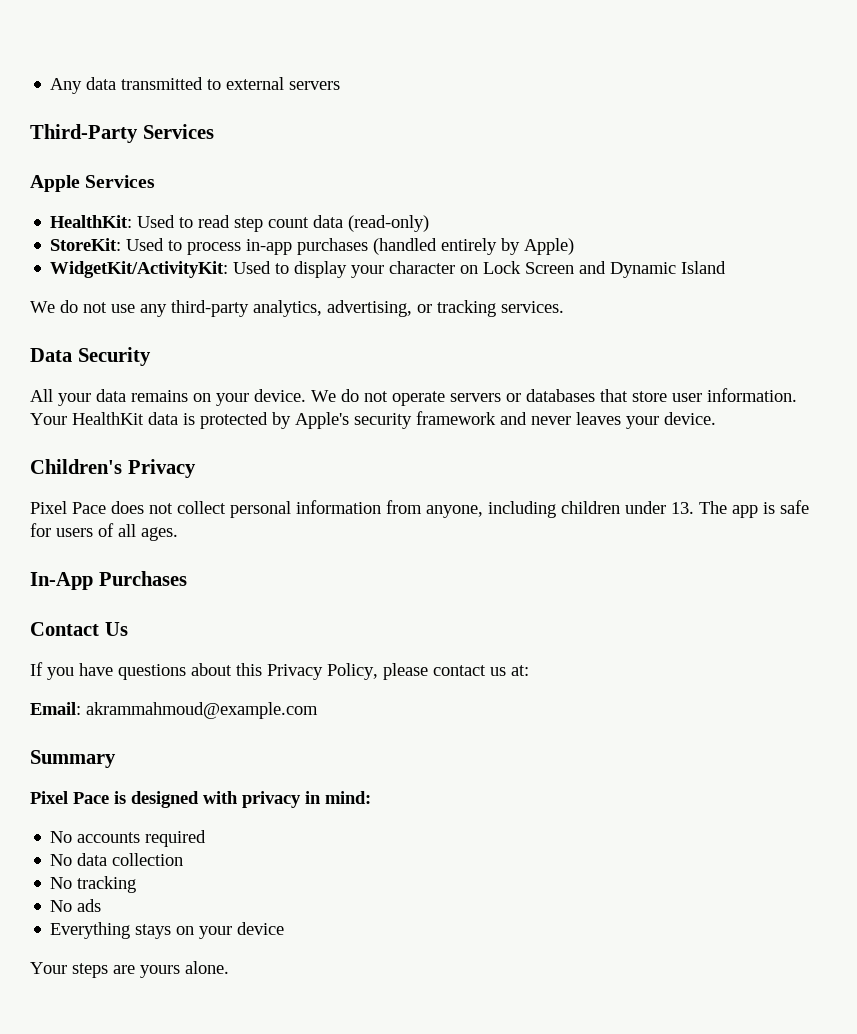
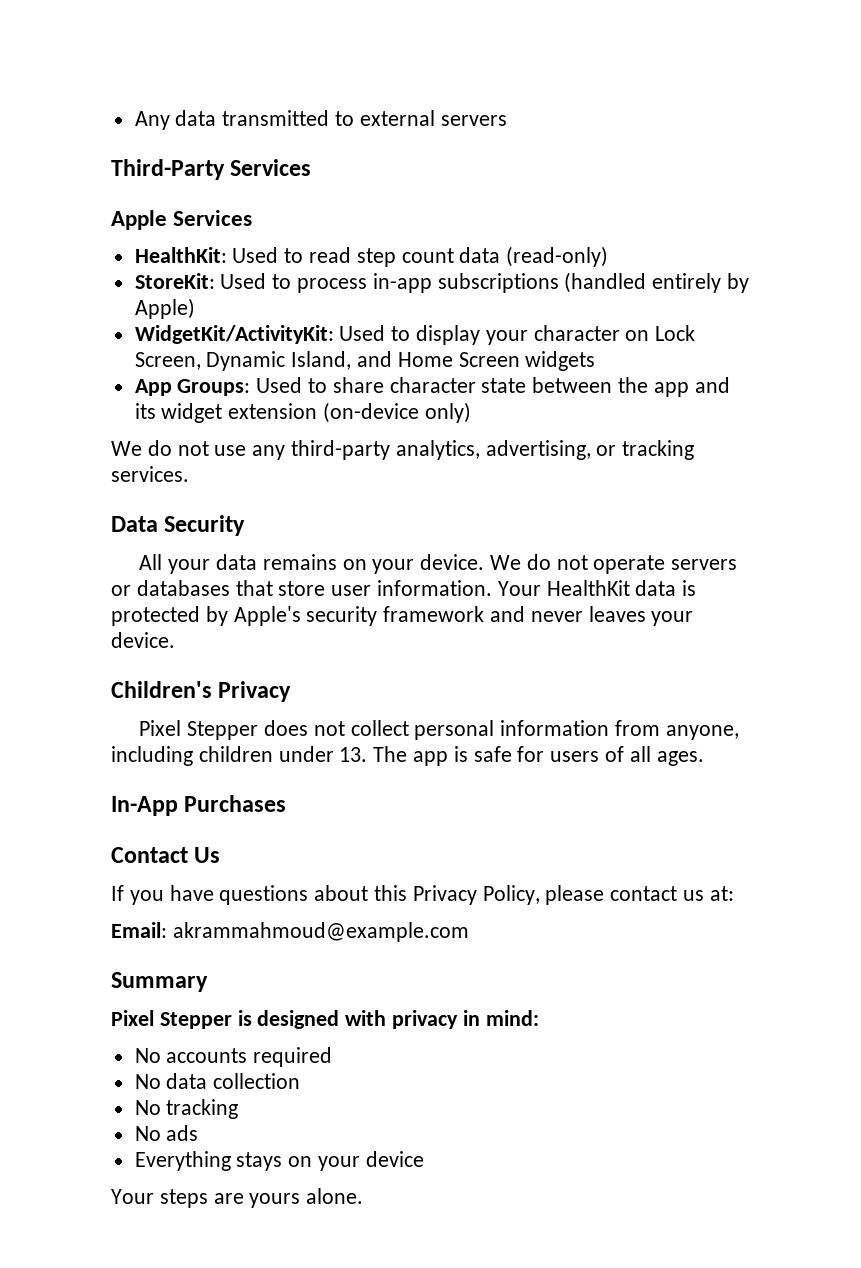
- StoreKit: Used to process in-app purchases (handled entirely by Apple)
+ StoreKit: Used to process in-app subscriptions (handled entirely by Apple)
- WidgetKit/ActivityKit: Used to display your character on Lock Screen and Dynamic Island
+ WidgetKit/ActivityKit: Used to display your character on Lock Screen, Dynamic Island, and Home Screen widgets
+ App Groups: Used to share character state between the app and its widget extension (on-device only)
- Pixel Pace does not collect personal information from anyone, including children under 13. The app is safe for users of all ages.
+ Pixel Stepper does not collect personal information from anyone, including children under 13. The app is safe for users of all ages.
- Pixel Pace is designed with privacy in mind:
+ Pixel Stepper is designed with privacy in mind:

